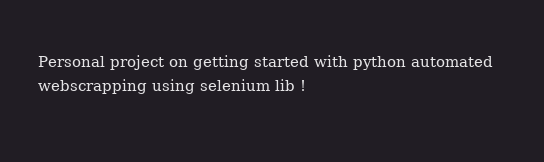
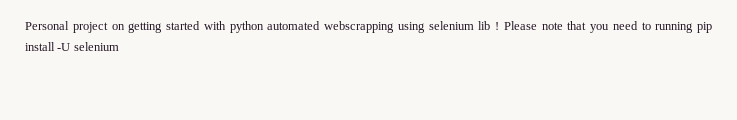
+ Please note that you need to running pip install -U selenium

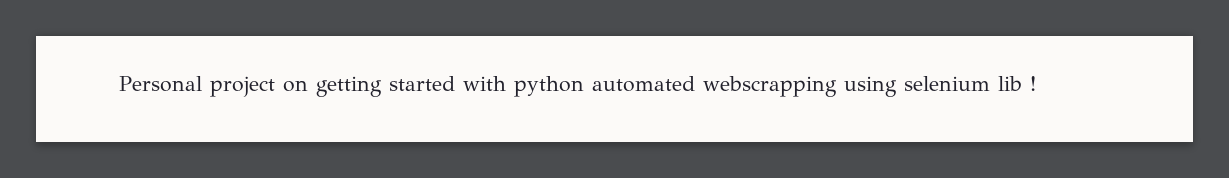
- Please note that you need to running pip install -U selenium

